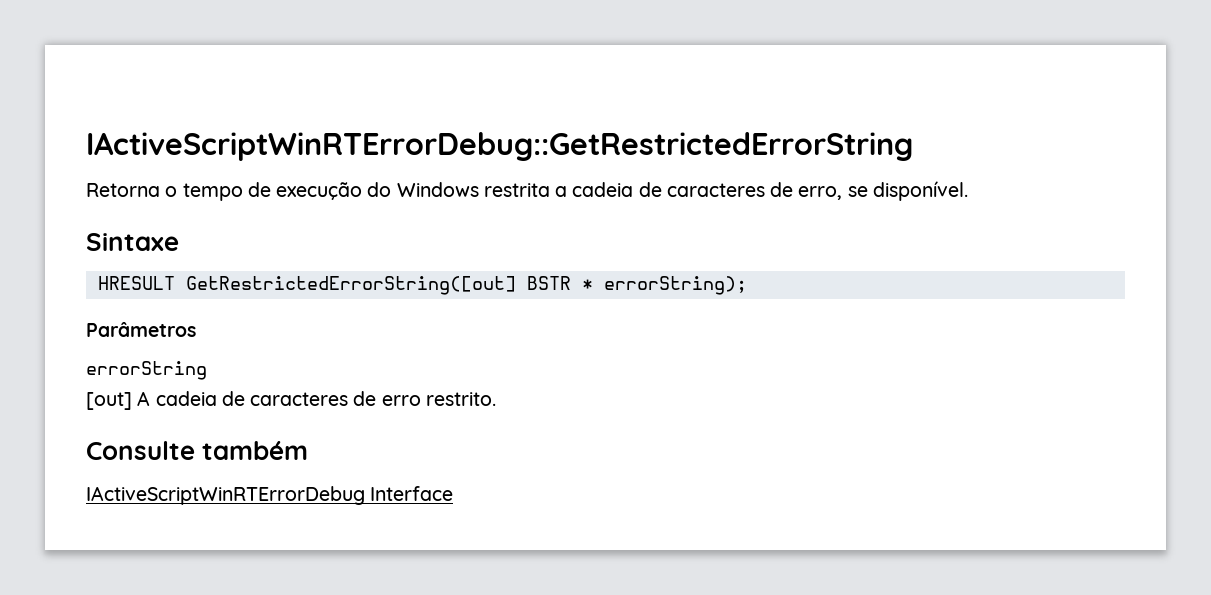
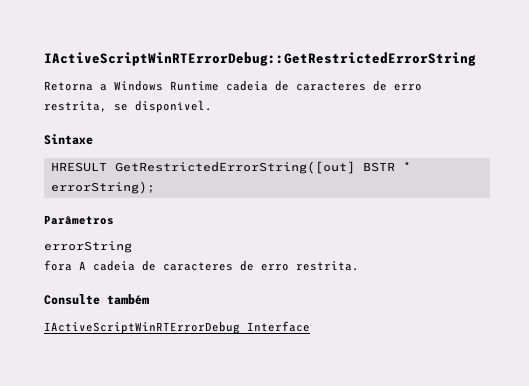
- Retorna o tempo de execução do Windows restrita a cadeia de caracteres de erro, se disponível.
+ Retorna a Windows Runtime cadeia de caracteres de erro restrita, se disponível.
- [out] A cadeia de caracteres de erro restrito.
+ fora A cadeia de caracteres de erro restrita.

